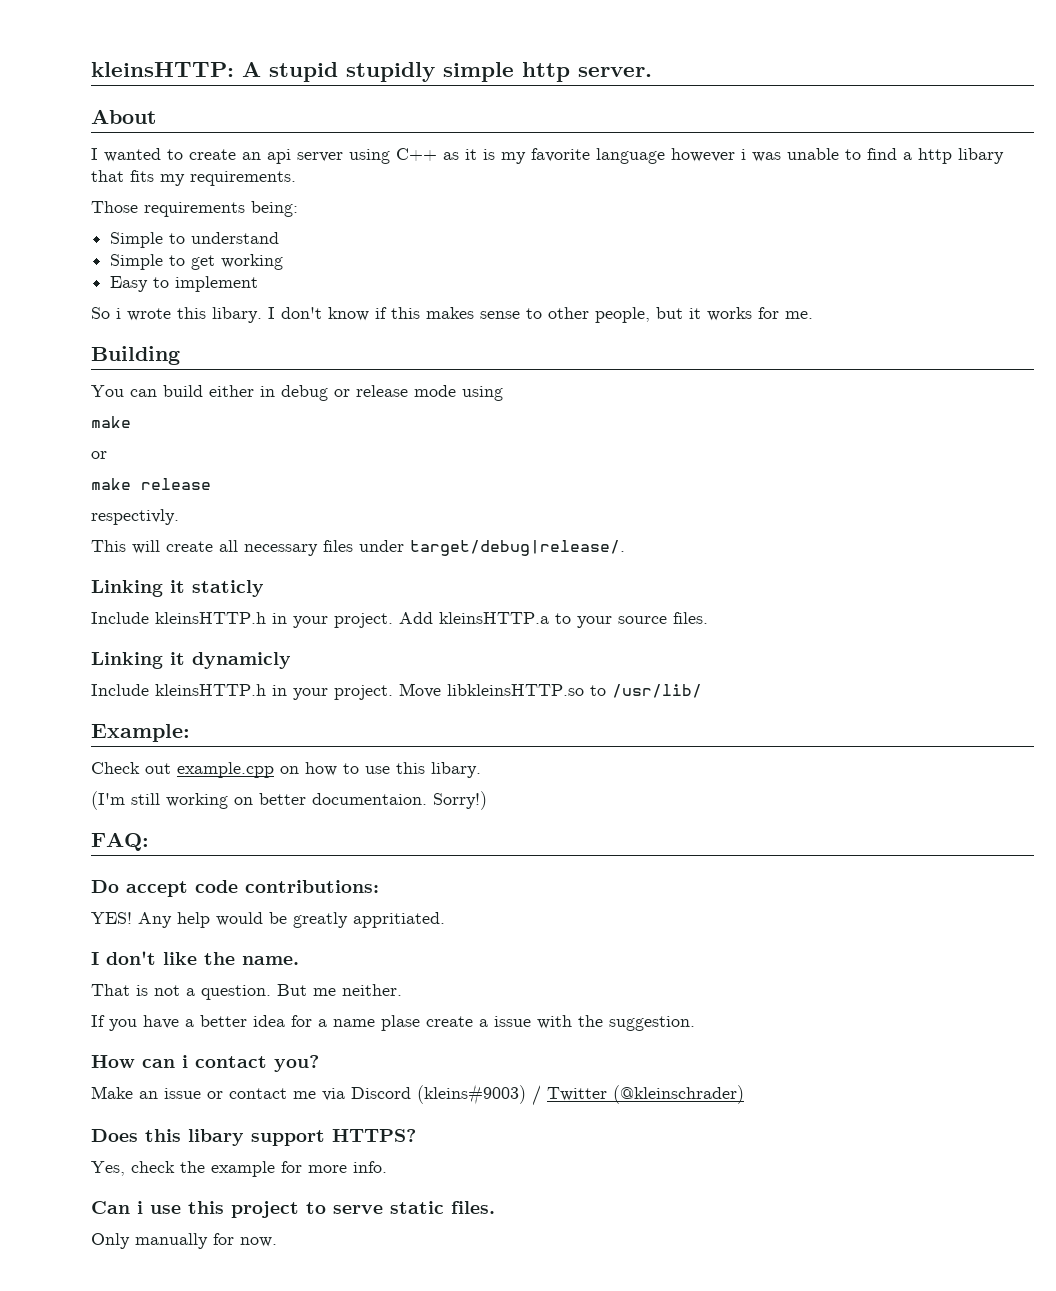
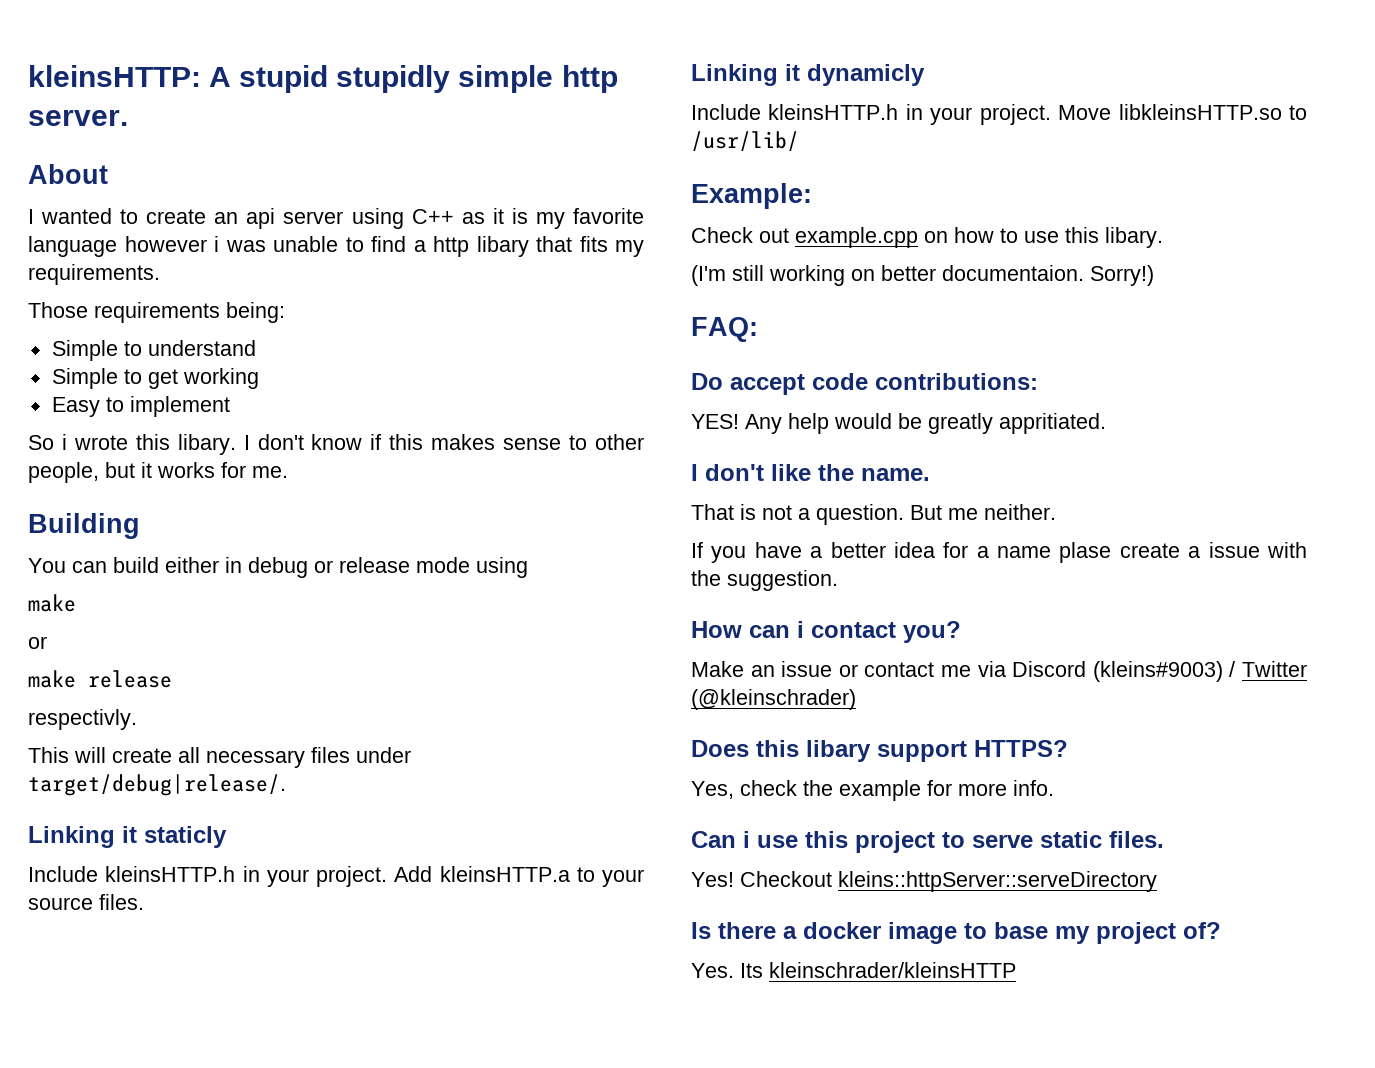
- Only manually for now.
+ Yes! Checkout kleins::httpServer::serveDirectory
+ Is there a docker image to base my project of?
+ Yes. Its kleinschrader/kleinsHTTP

